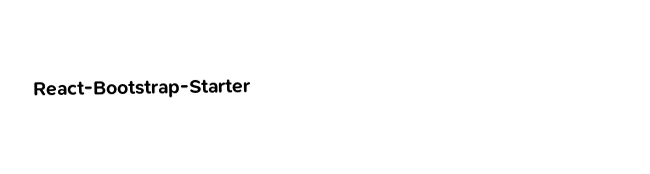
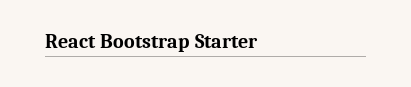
- React-Bootstrap-Starter
+ React Bootstrap Starter

